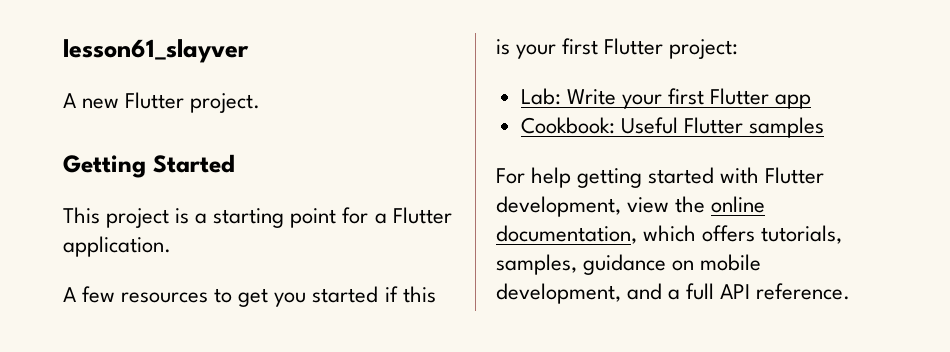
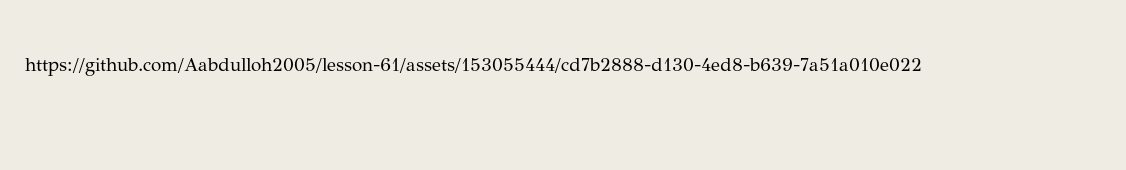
- lesson61_slayver
- A new Flutter project.
- Getting Started
- This project is a starting point for a Flutter application.
- A few resources to get you started if this is your first Flutter project:
- Lab: Write your first Flutter app
- Cookbook: Useful Flutter samples
- For help getting started with Flutter development, view the online documentation, which offers tutorials, samples, guidance on mobile development, and a full API reference.
+ https://github.com/Aabdulloh2005/lesson-61/assets/153055444/cd7b2888-d130-4ed8-b639-7a51a010e022

